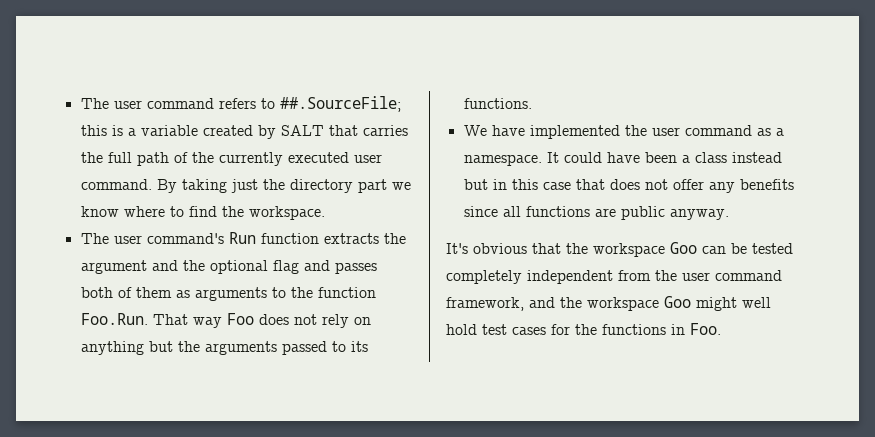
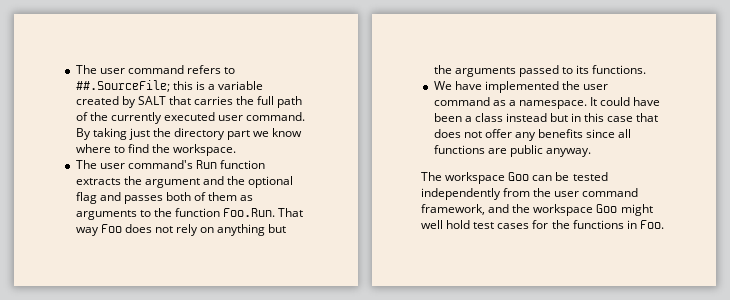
- It's obvious that the workspace Goo can be tested completely independent from the user command framework, and the workspace Goo might well hold test cases for the functions in Foo.
+ The workspace Goo can be tested independently from the user command framework, and the workspace Goo might well hold test cases for the functions in Foo.

